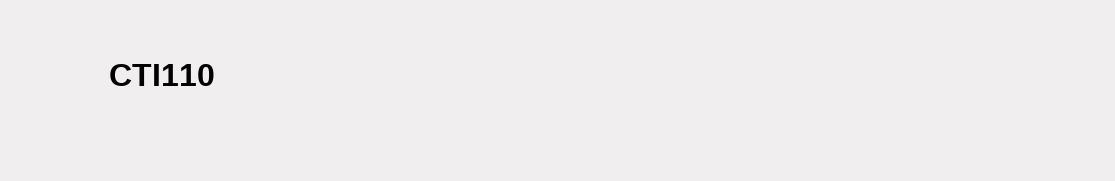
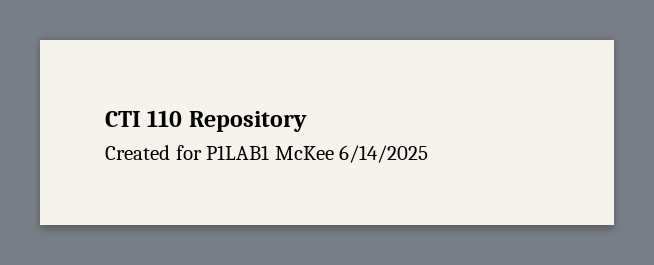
- CTI110
+ CTI 110 Repository
+ Created for P1LAB1 McKee 6/14/2025

